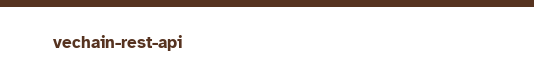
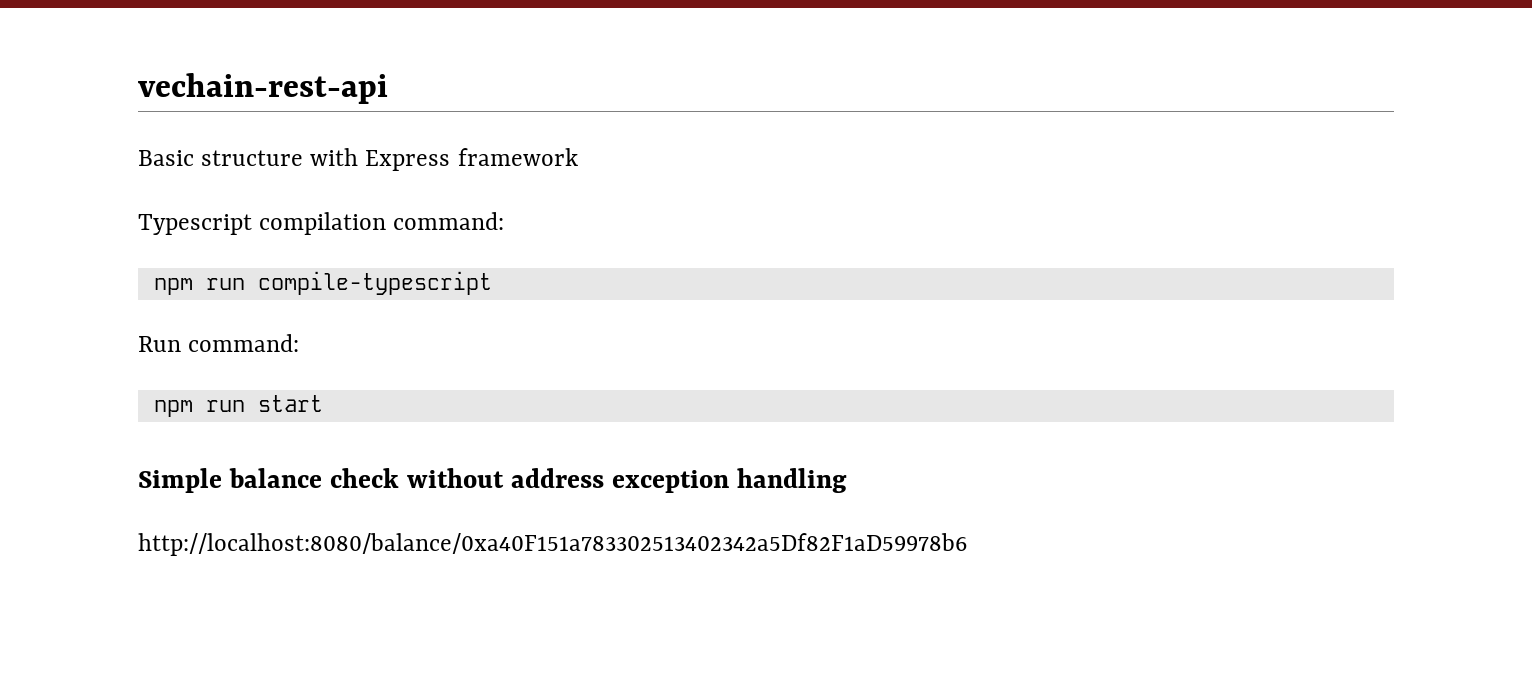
+ Basic structure with Express framework
+ Typescript compilation command:
+ npm run compile-typescript
+ Run command:
+ npm run start
+ Simple balance check without address exception handling
+ http://localhost:8080/balance/0xa40F151a783302513402342a5Df82F1aD59978b6

